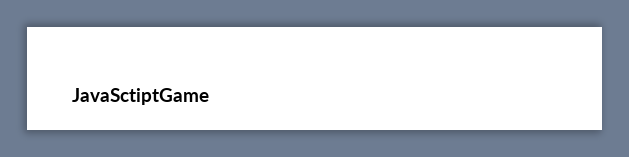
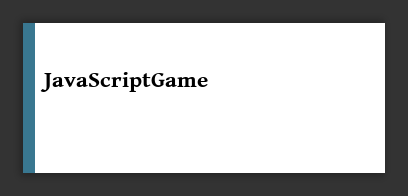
- JavaSctiptGame
+ JavaScriptGame

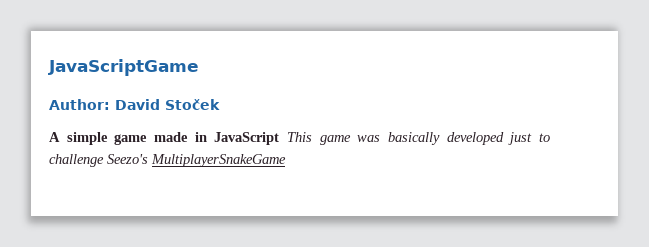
+ Author: David Stoček
+ A simple game made in JavaScript This game was basically developed just to challenge Seezo's MultiplayerSnakeGame

